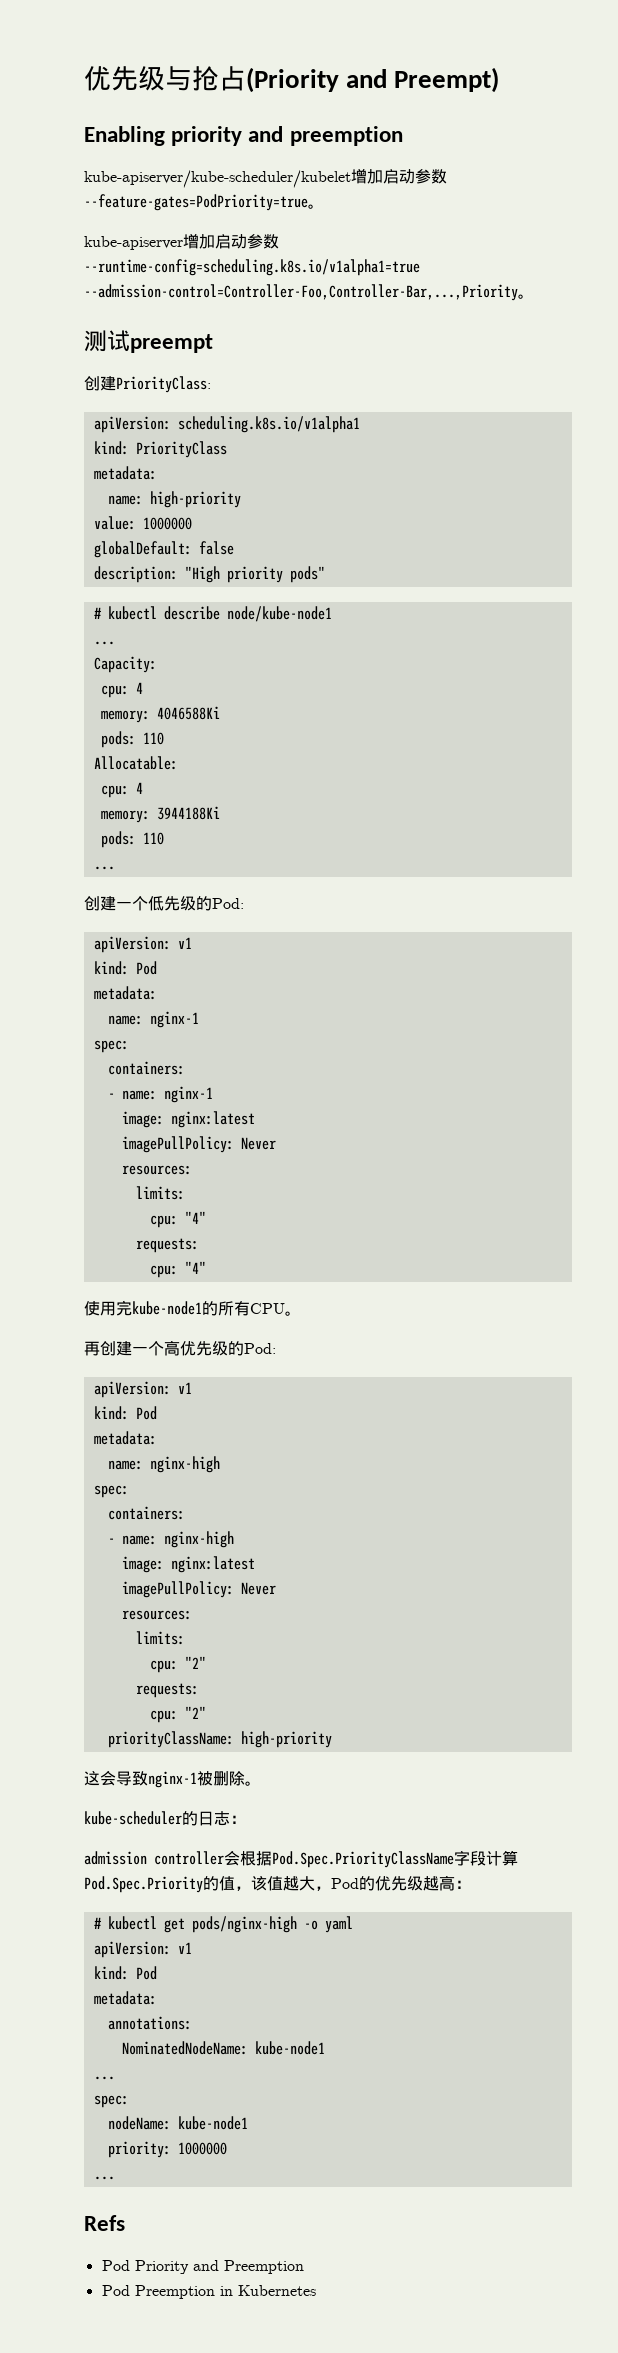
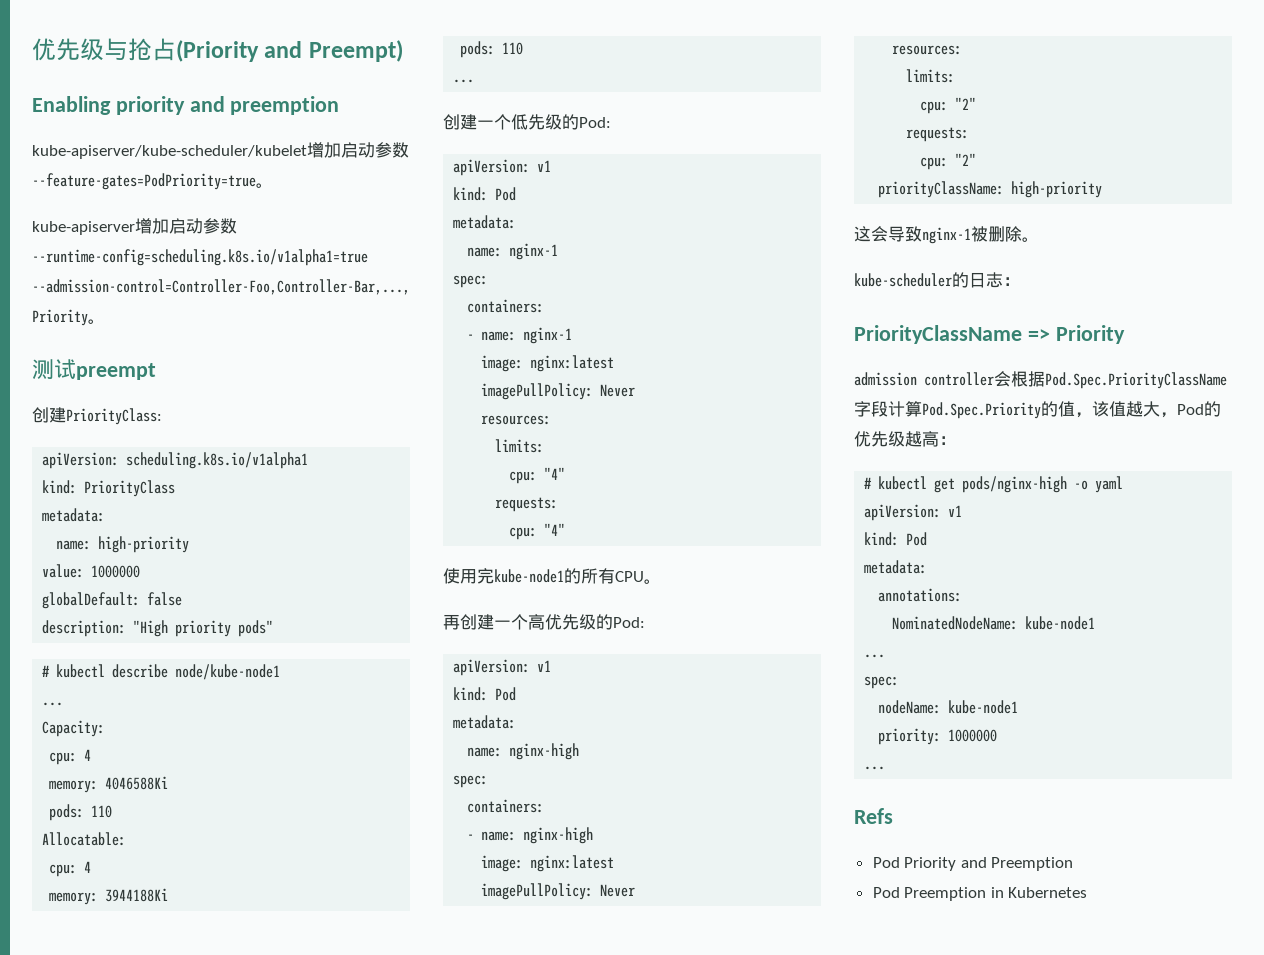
+ PriorityClassName => Priority

